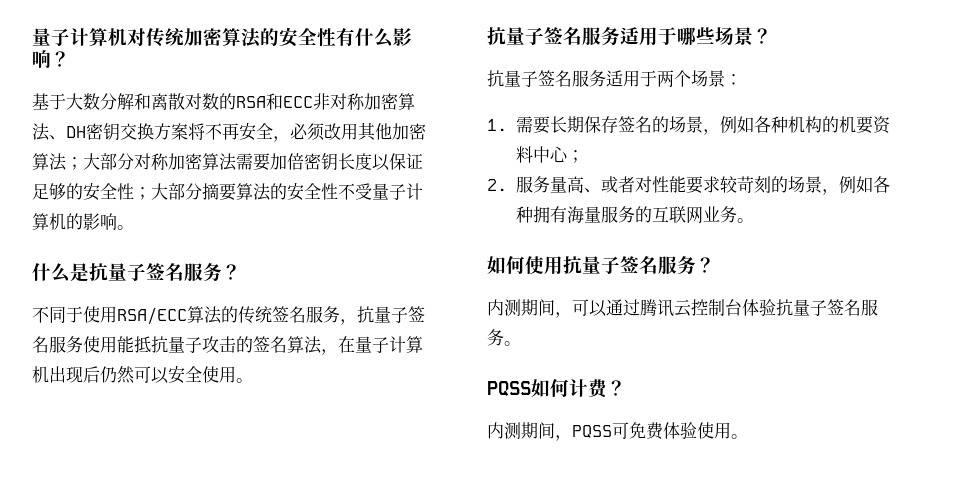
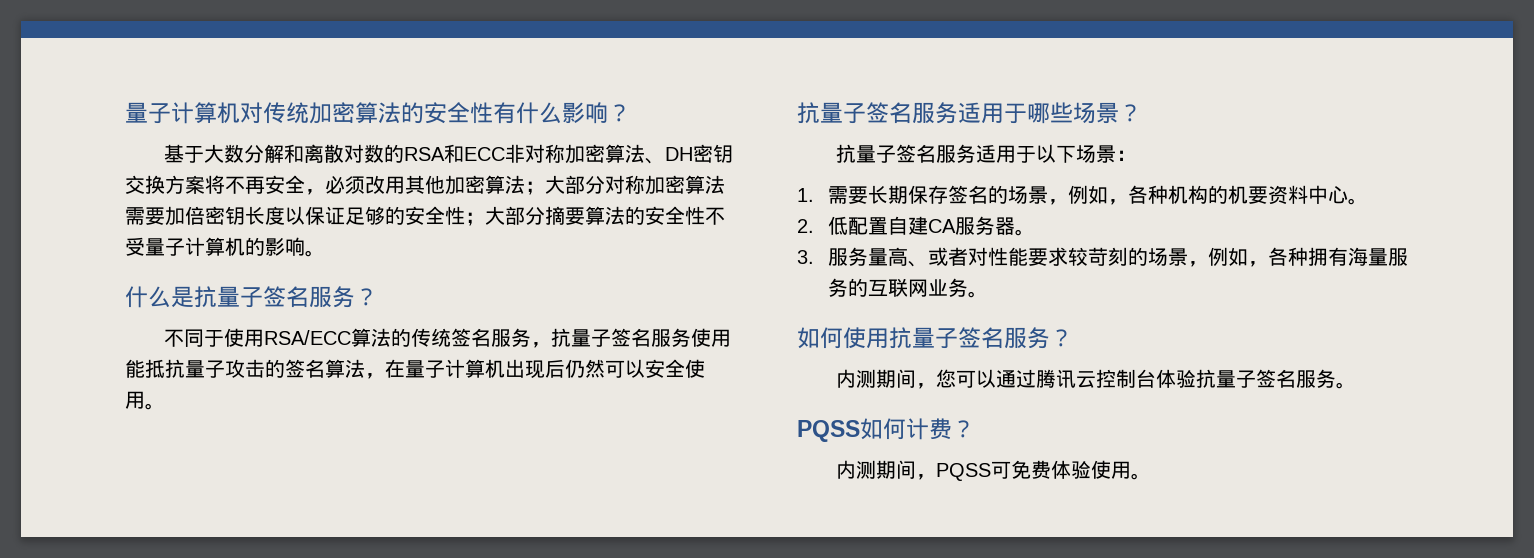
- 抗量子签名服务适用于两个场景：
+ 抗量子签名服务适用于以下场景：
- 1.需要长期保存签名的场景，例如各种机构的机要资料中心；
- 2.服务量高、或者对性能要求较苛刻的场景，例如各种拥有海量服务的互联网业务。
+ 1.需要长期保存签名的场景，例如，各种机构的机要资料中心。
+ 2.低配置自建CA服务器。
+ 3.服务量高、或者对性能要求较苛刻的场景，例如，各种拥有海量服务的互联网业务。
- 内测期间，可以通过腾讯云控制台体验抗量子签名服务。
+ 内测期间，您可以通过腾讯云控制台体验抗量子签名服务。

